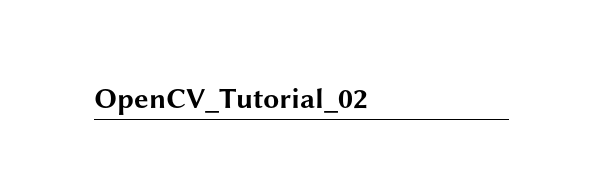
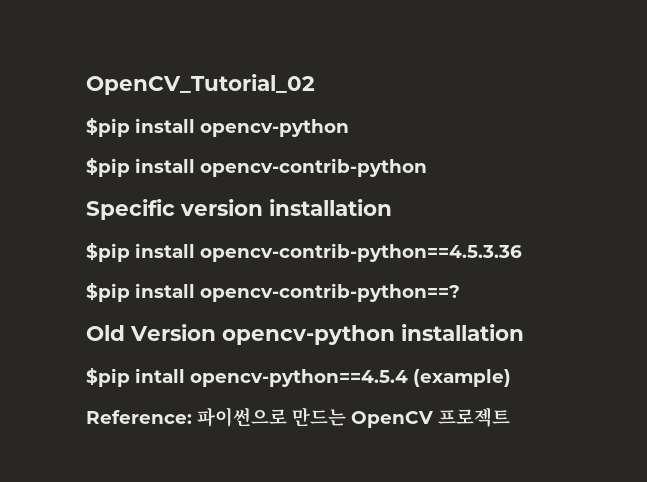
+ $pip install opencv-python
+ $pip install opencv-contrib-python
+ Specific version installation
+ $pip install opencv-contrib-python==4.5.3.36
+ $pip install opencv-contrib-python==?
+ Old Version opencv-python installation
+ $pip intall opencv-python==4.5.4 (example)
+ Reference: 파이썬으로 만드는 OpenCV 프로젝트

